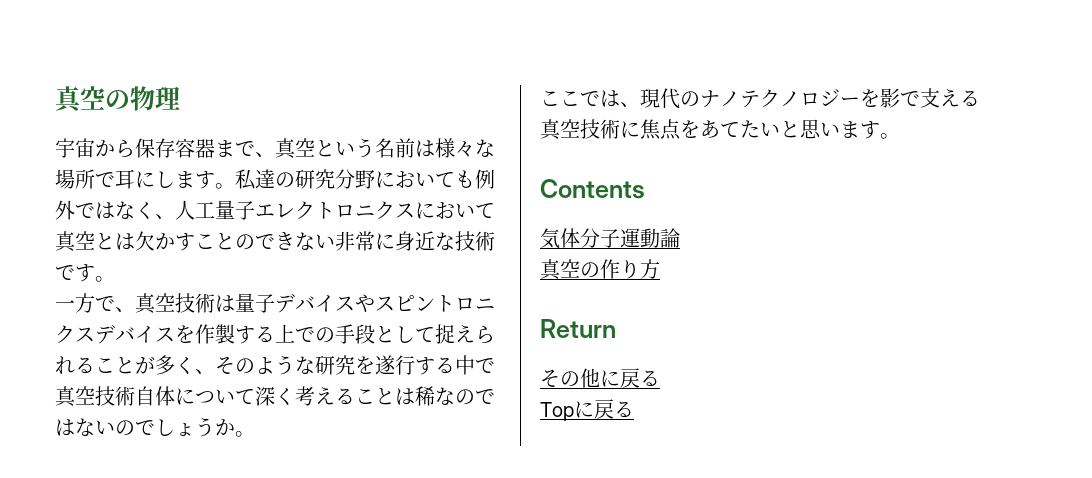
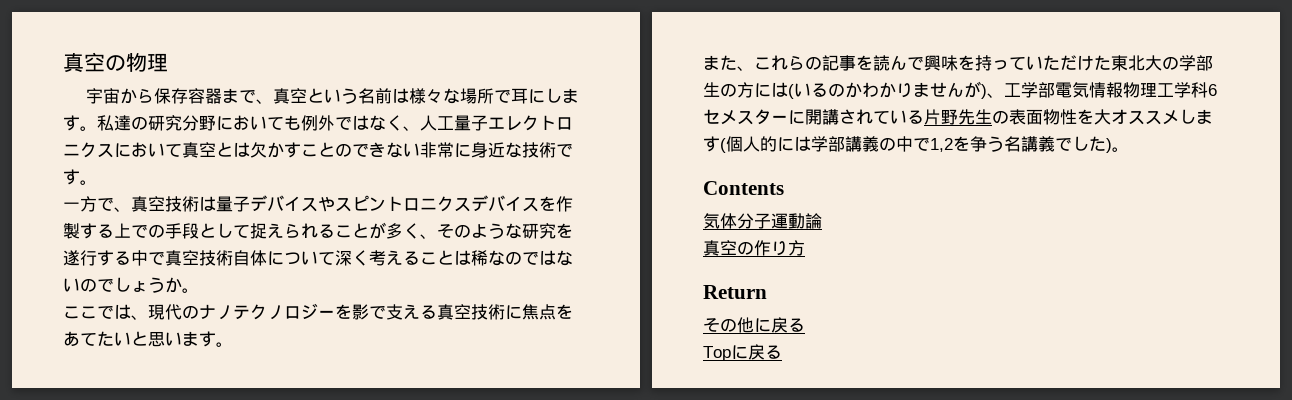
+ また、これらの記事を読んで興味を持っていただけた東北大の学部生の方には(いるのかわかりませんが)、工学部電気情報物理工学科6セメスターに開講されている片野先生の表面物性を大オススメします(個人的には学部講義の中で1,2を争う名講義でした)。

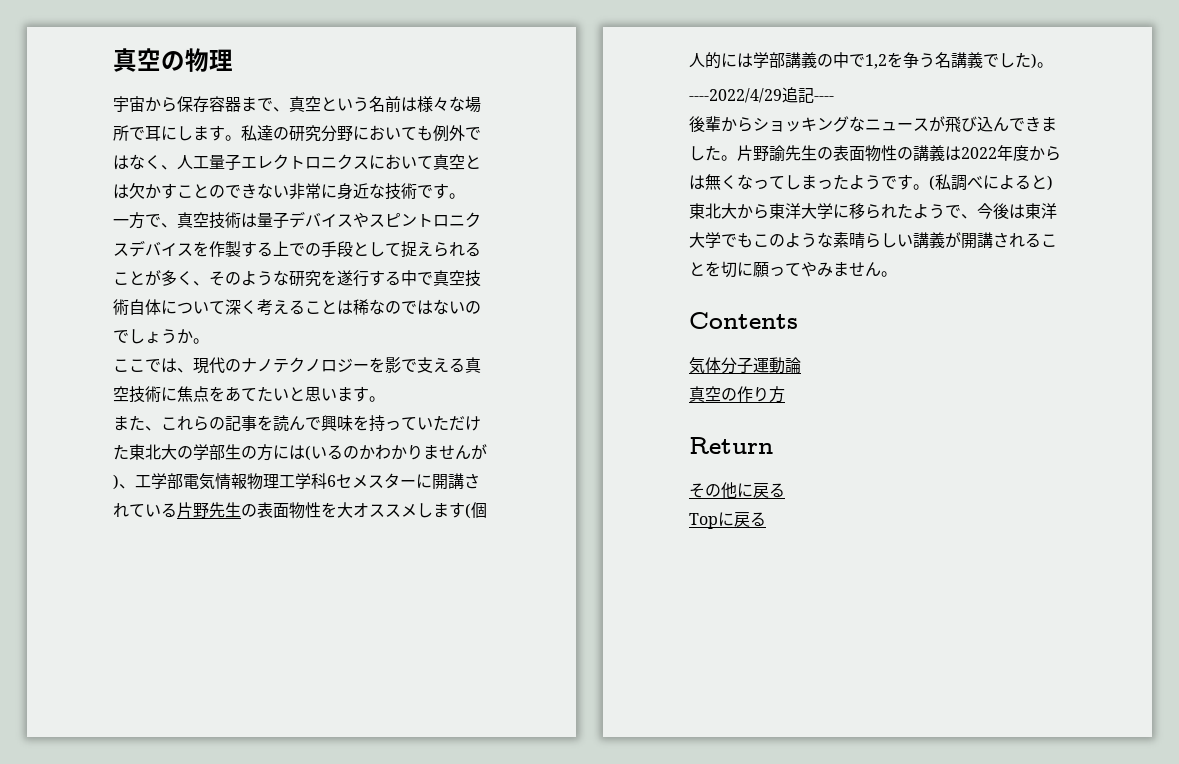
+ ----2022/4/29追記----
+ 後輩からショッキングなニュースが飛び込んできました。片野諭先生の表面物性の講義は2022年度からは無くなってしまったようです。(私調べによると)東北大から東洋大学に移られたようで、今後は東洋大学でもこのような素晴らしい講義が開講されることを切に願ってやみません。

